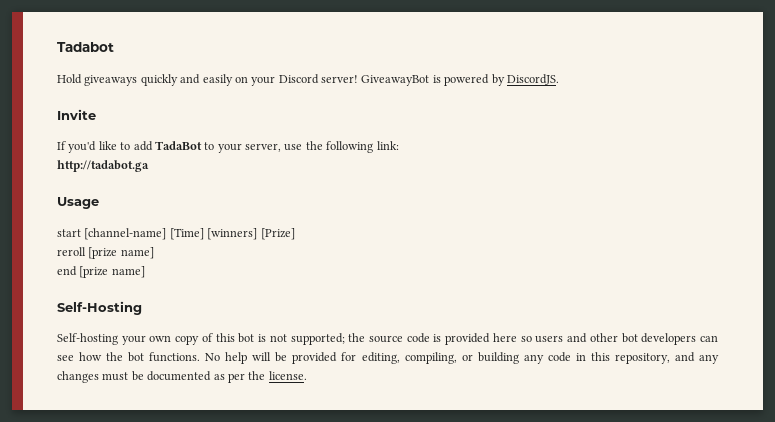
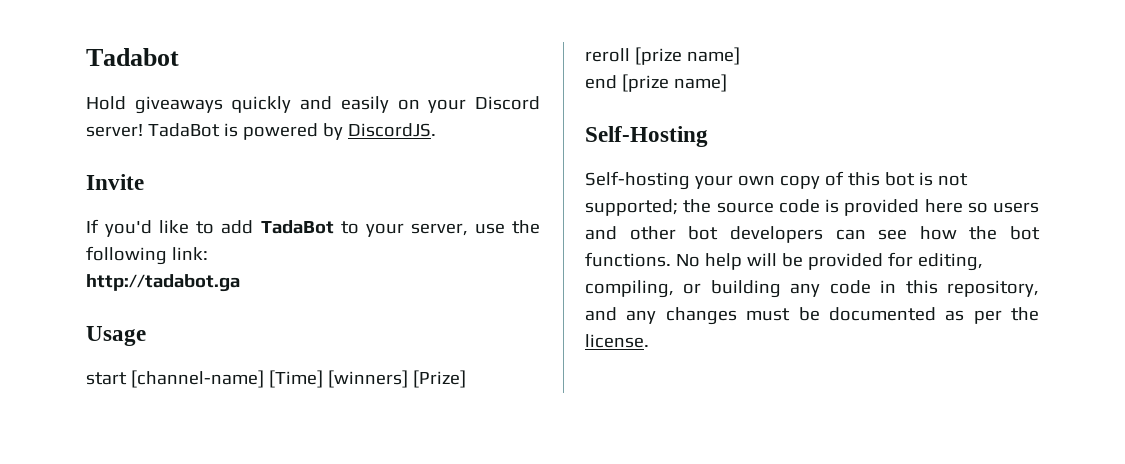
- GiveawayBot is powered by DiscordJS.
+ TadaBot is powered by DiscordJS.

